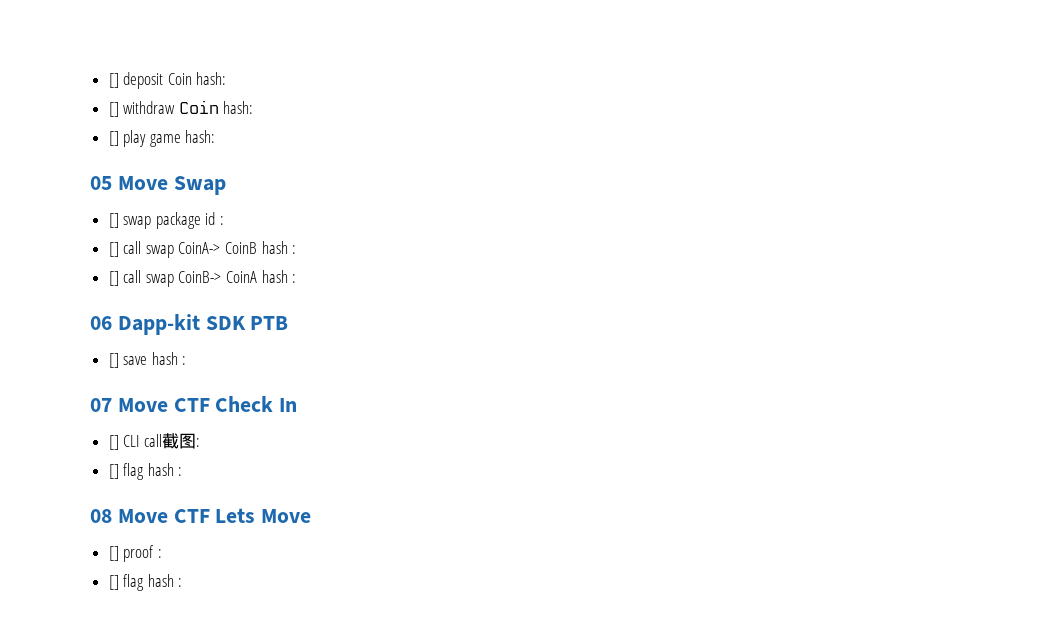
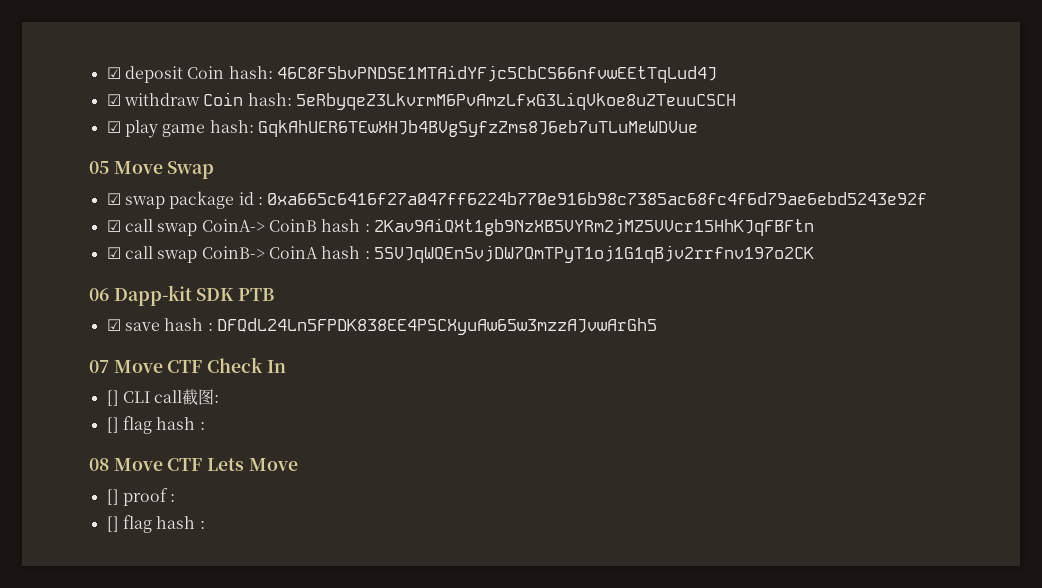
- [] deposit Coin hash:
- [] withdraw Coin hash:
- [] play game hash:
+ ☑ deposit Coin hash: 46C8FSbvPNDSE1MTAidYFjc5CbCS66nfvwEEtTqLud4J
+ ☑ withdraw Coin hash: 5eRbyqeZ3LkvrmM6PvAmzLfxG3LiqVkoe8uZTeuuCSCH
+ ☑ play game hash: GqkAhUER6TEwXHJb4BVgSyfzZms8J6eb7uTLuMeWDVue
- [] swap package id :
- [] call swap CoinA-> CoinB hash :
- [] call swap CoinB-> CoinA hash :
+ ☑ swap package id : 0xa665c6416f27a047ff6224b770e916b98c7385ac68fc4f6d79ae6ebd5243e92f
+ ☑ call swap CoinA-> CoinB hash : 2Kav9AiQXt1gb9NzXB5VYRm2jMZ5VVcr15HhKJqFBFtn
+ ☑ call swap CoinB-> CoinA hash : 5SVJqWQEnSvjDW7QmTPyT1oj1G1qBjv2rrfnv197o2CK
- [] save hash :
+ ☑ save hash : DFQdL24Ln5FPDK838EE4PSCXyuAw65w3mzzAJvwArGh5

